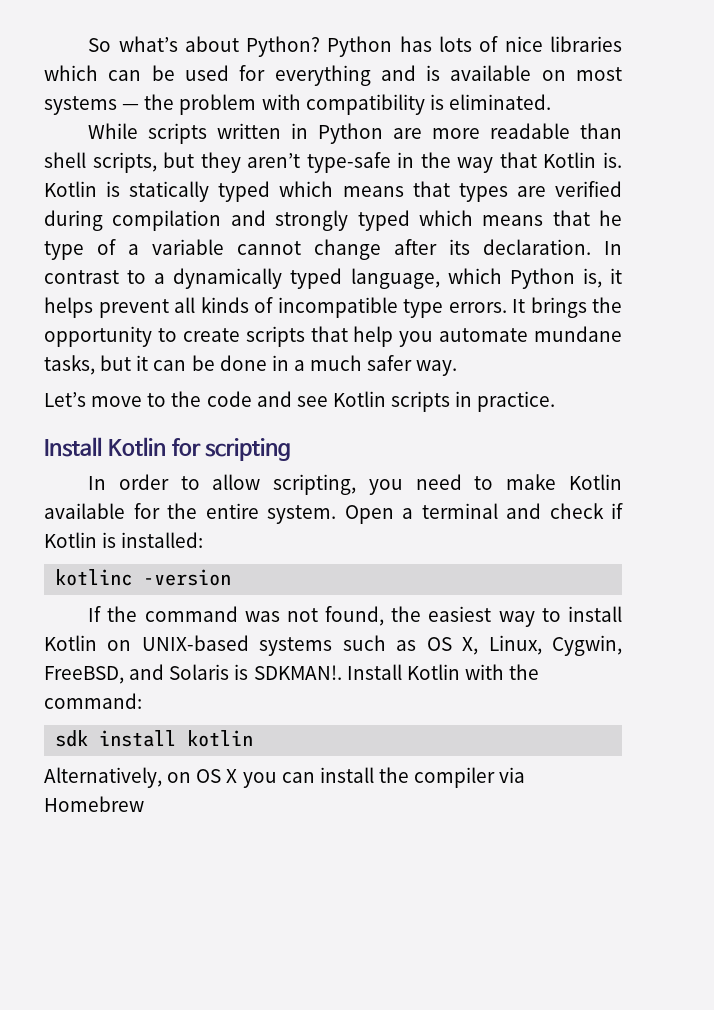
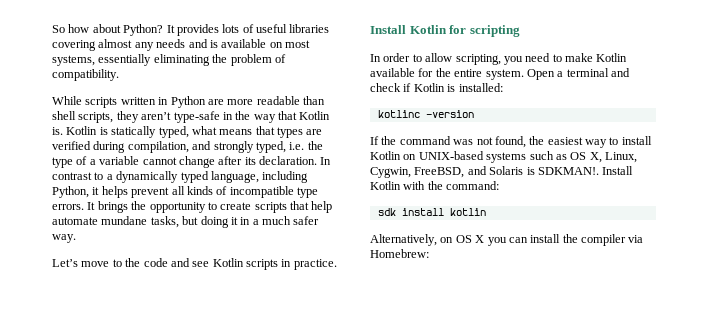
- So what’s about Python?
+ So how about Python?
- Python has lots of nice libraries which can be used for everything and is available on most systems — the problem with compatibility is eliminated.
+ It provides lots of useful libraries covering almost any needs and is available on most systems, essentially eliminating the problem of compatibility.
- While scripts written in Python are more readable than shell scripts, but they aren’t type-safe in the way that Kotlin is.
+ While scripts written in Python are more readable than shell scripts, they aren’t type-safe in the way that Kotlin is.
- Kotlin is statically typed which means that types are verified during compilation and strongly typed which means that he type of a variable cannot change after its declaration.
+ Kotlin is statically typed, what means that types are verified during compilation, and strongly typed, i.e. the type of a variable cannot change after its declaration.
- In contrast to a dynamically typed language, which Python is, it helps prevent all kinds of incompatible type errors.
+ In contrast to a dynamically typed language, including Python, it helps prevent all kinds of incompatible type errors.
- It brings the opportunity to create scripts that help you automate mundane tasks, but it can be done in a much safer way.
+ It brings the opportunity to create scripts that help automate mundane tasks, but doing it in a much safer way.
- Alternatively, on OS X you can install the compiler via Homebrew
+ Alternatively, on OS X you can install the compiler via Homebrew:

